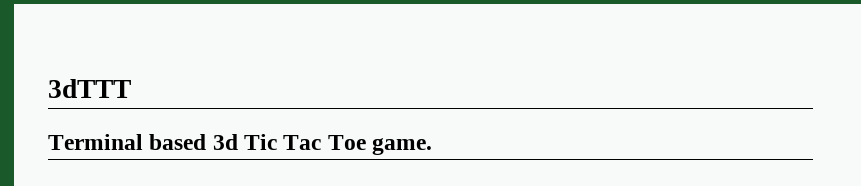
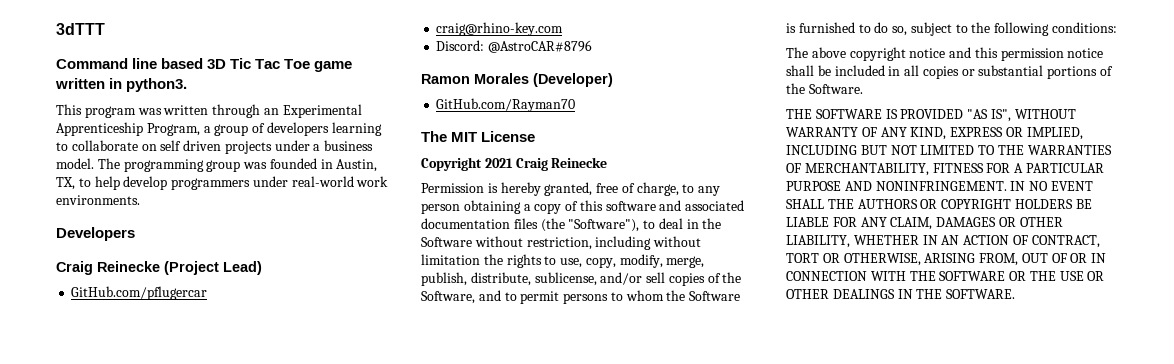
- Terminal based 3d Tic Tac Toe game.
+ Command line based 3D Tic Tac Toe game written in python3.
+ This program was written through an Experimental Apprenticeship Program, a group of developers learning to collaborate on self driven projects under a business model. The programming group was founded in Austin, TX, to help develop programmers under real-world work environments.
+ Developers
+ Craig Reinecke (Project Lead)
+ GitHub.com/pflugercar
+ craig@rhino-key.com
+ Discord: @AstroCAR#8796
+ Ramon Morales (Developer)
+ GitHub.com/Rayman70
+ The MIT License
+ Copyright 2021 Craig Reinecke
+ Permission is hereby granted, free of charge, to any person obtaining a copy of this software and associated documentation files (the "Software"), to deal in the Software without restriction, including without limitation the rights to use, copy, modify, merge, publish, distribute, sublicense, and/or sell copies of the Software, and to permit persons to whom the Software is furnished to do so, subject to the following conditions:
+ The above copyright notice and this permission notice shall be included in all copies or substantial portions of the Software.
+ THE SOFTWARE IS PROVIDED "AS IS", WITHOUT WARRANTY OF ANY KIND, EXPRESS OR IMPLIED, INCLUDING BUT NOT LIMITED TO THE WARRANTIES OF MERCHANTABILITY, FITNESS FOR A PARTICULAR PURPOSE AND NONINFRINGEMENT. IN NO EVENT SHALL THE AUTHORS OR COPYRIGHT HOLDERS BE LIABLE FOR ANY CLAIM, DAMAGES OR OTHER LIABILITY, WHETHER IN AN ACTION OF CONTRACT, TORT OR OTHERWISE, ARISING FROM, OUT OF OR IN CONNECTION WITH THE SOFTWARE OR THE USE OR OTHER DEALINGS IN THE SOFTWARE.

